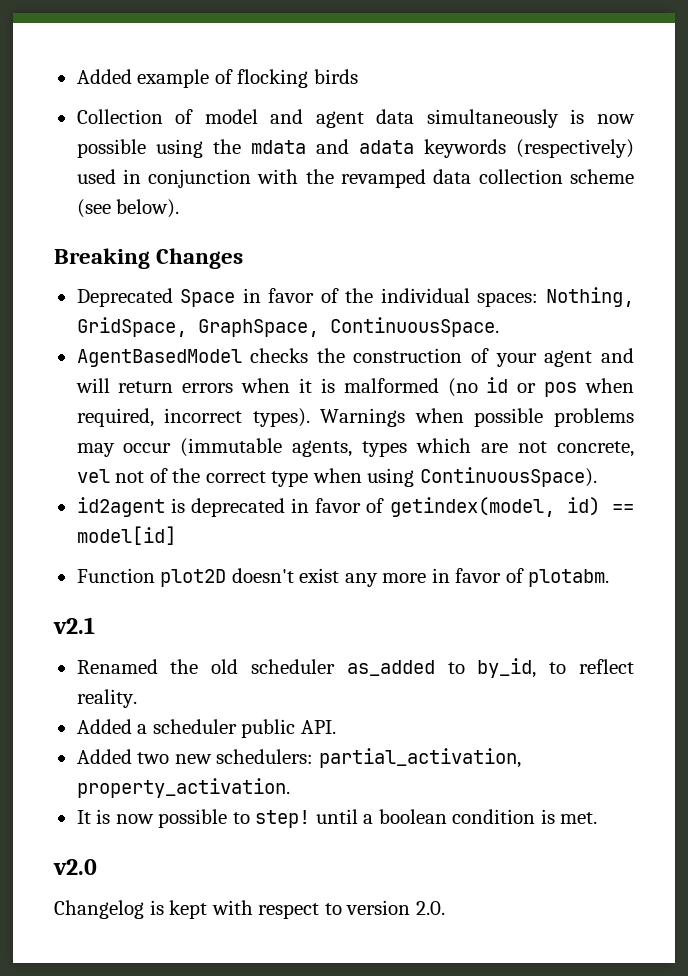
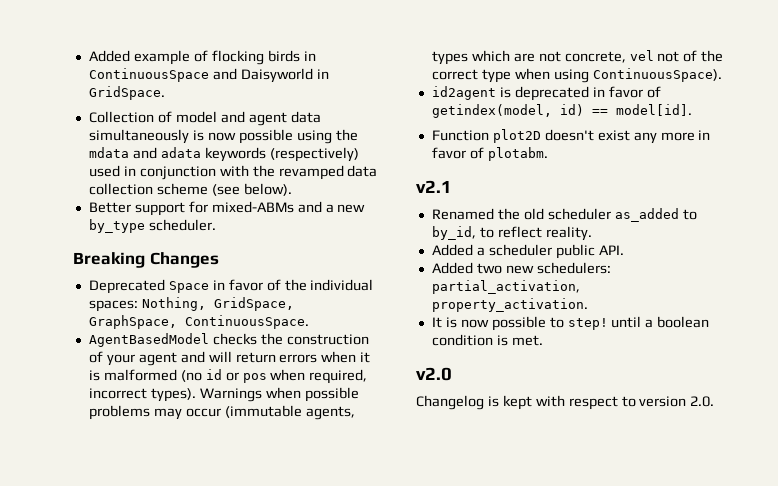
- Added example of flocking birds
+ Added example of flocking birds in ContinuousSpace and Daisyworld in GridSpace.
+ Better support for mixed-ABMs and a new by_type scheduler.
- id2agent is deprecated in favor of getindex(model, id) == model[id]
+ id2agent is deprecated in favor of getindex(model, id) == model[id].

